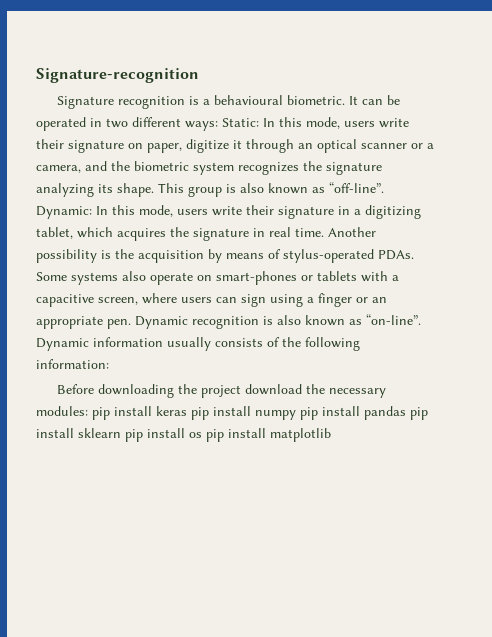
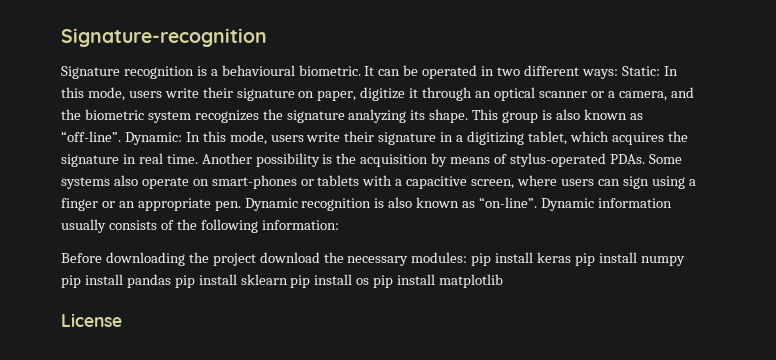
+ License

